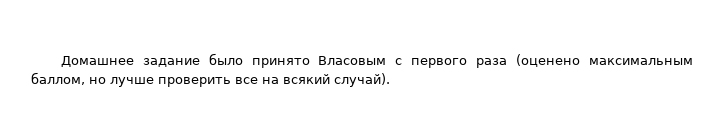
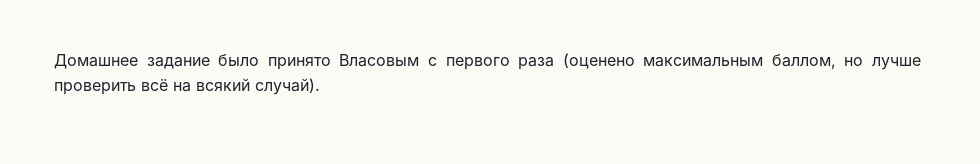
- Домашнее задание было принято Власовым с первого раза (оценено максимальным баллом, но лучше проверить все на всякий случай).
+ Домашнее задание было принято Власовым с первого раза (оценено максимальным баллом, но лучше проверить всё на всякий случай).

